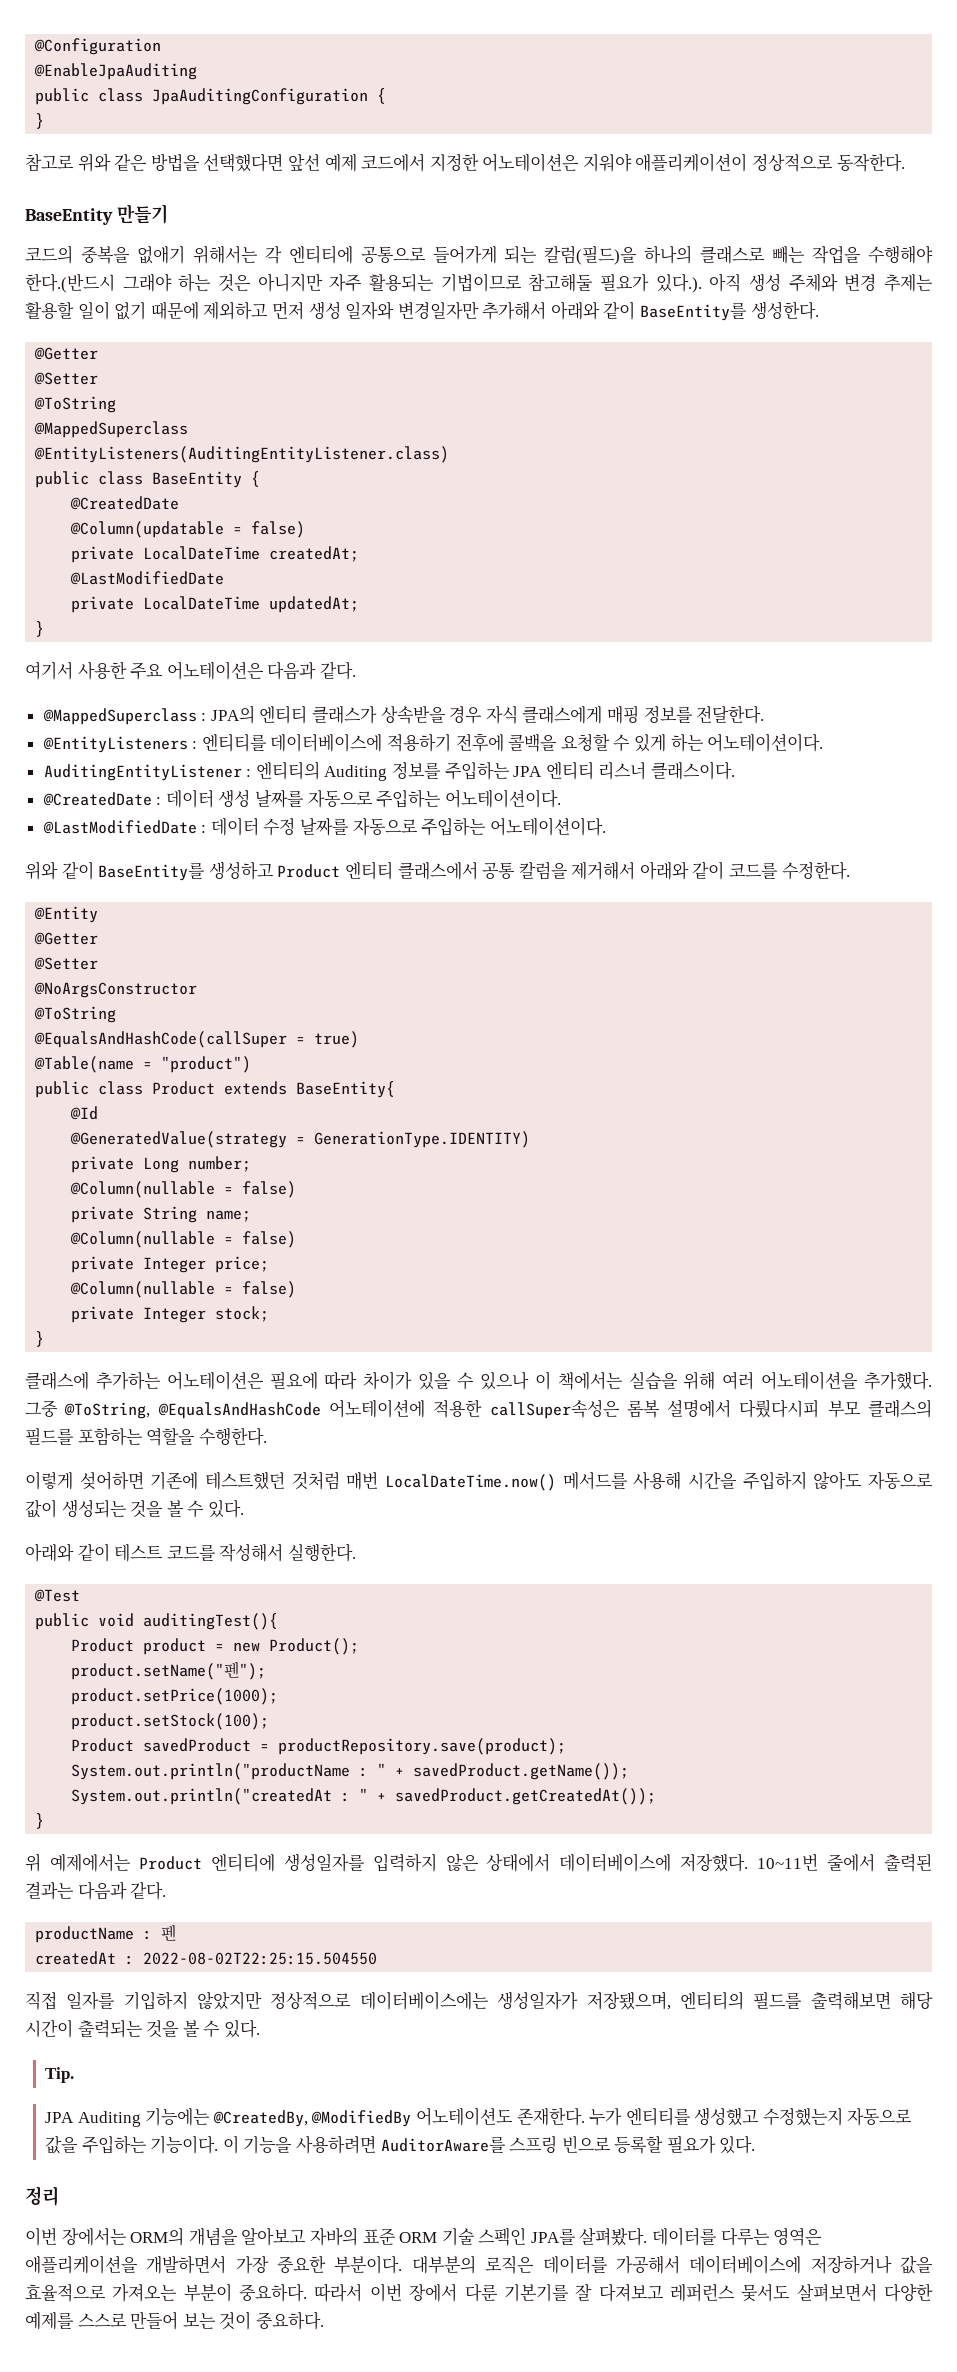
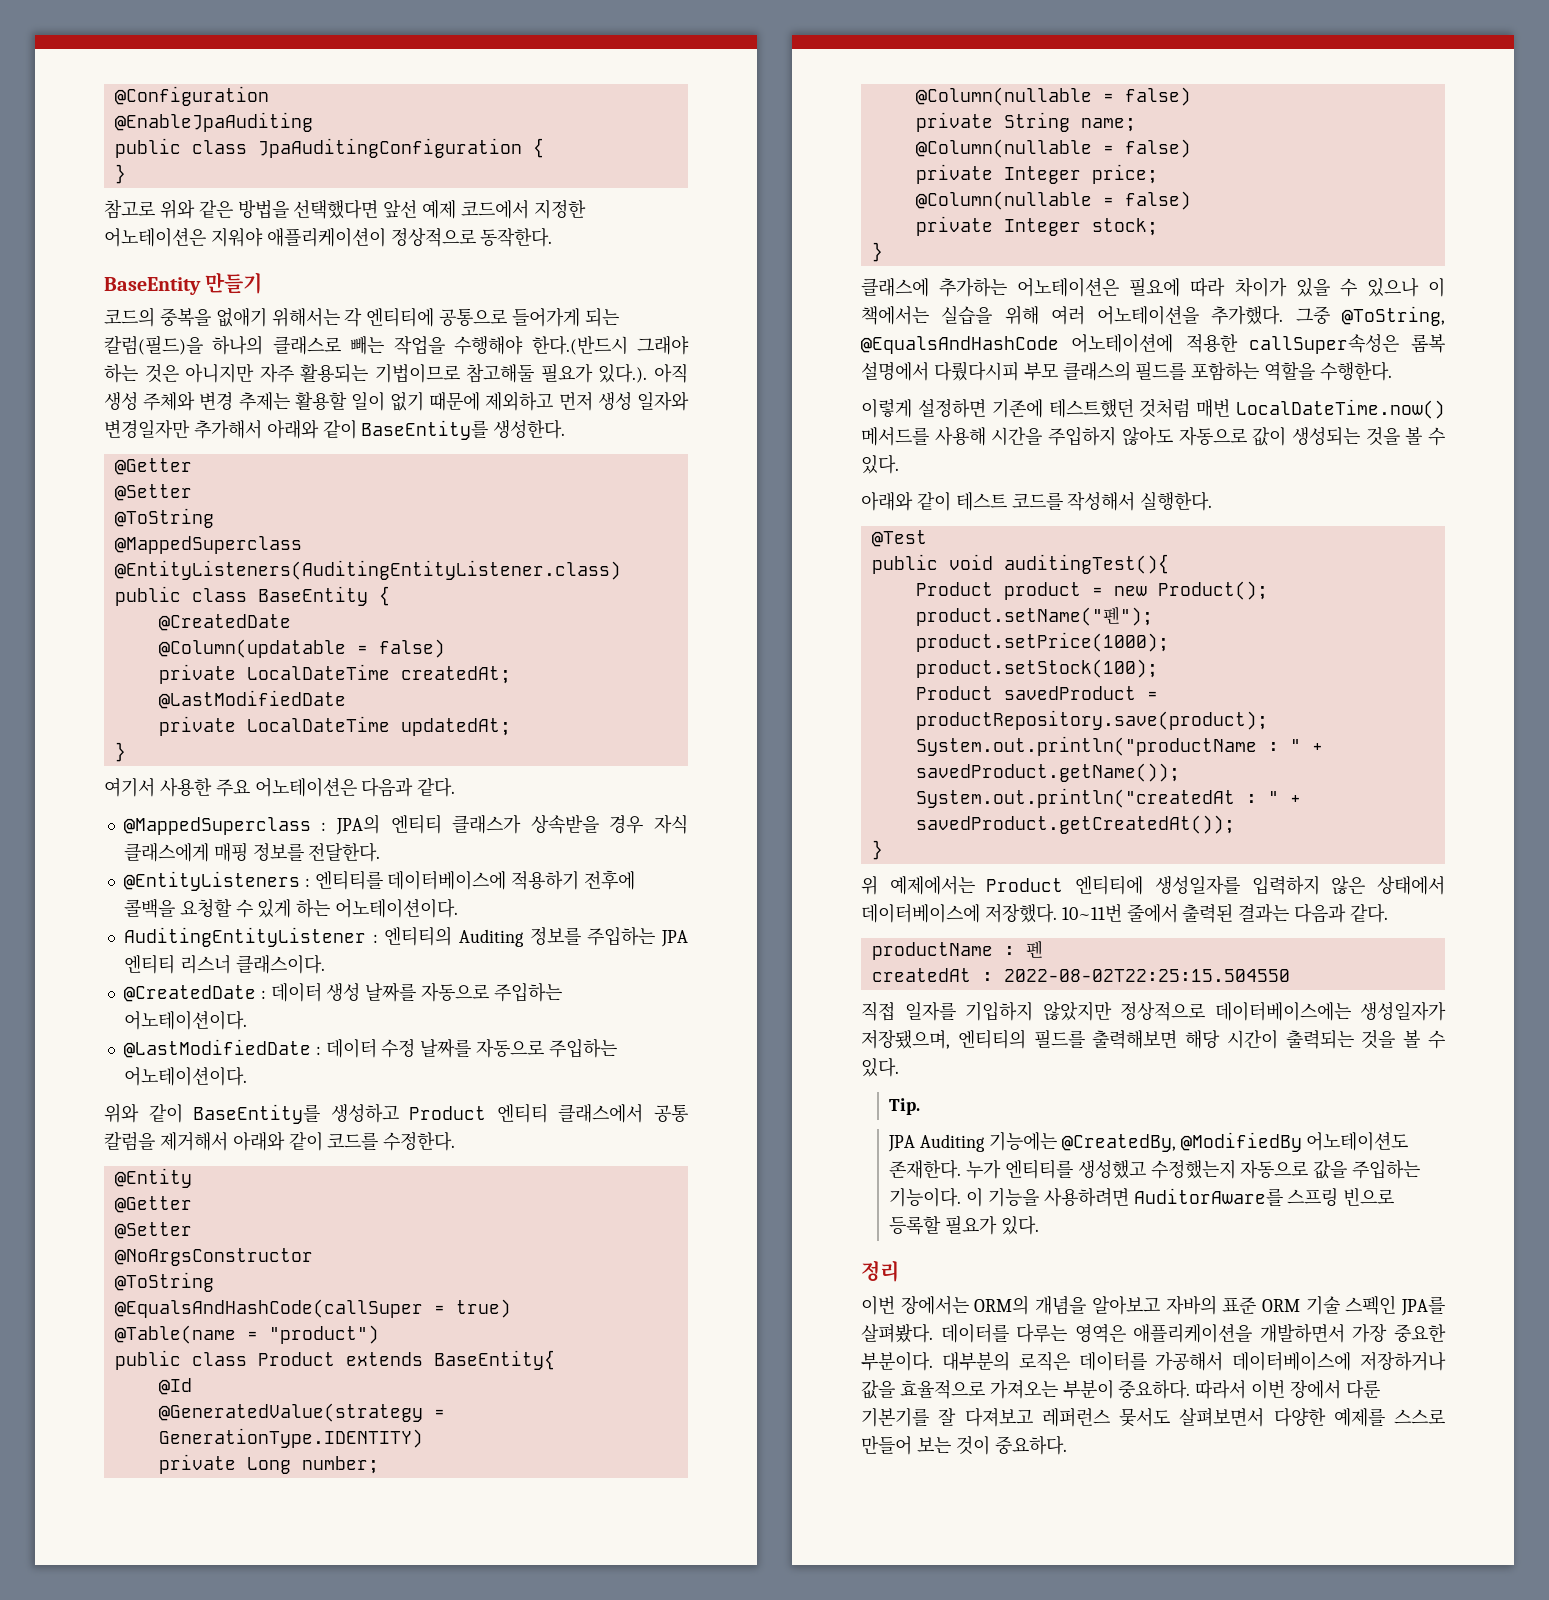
- 이렇게 섲어하면 기존에 테스트했던 것처럼 매번 LocalDateTime.now() 메서드를 사용해 시간을 주입하지 않아도 자동으로 값이 생성되는 것을 볼 수 있다.
+ 이렇게 설정하면 기존에 테스트했던 것처럼 매번 LocalDateTime.now() 메서드를 사용해 시간을 주입하지 않아도 자동으로 값이 생성되는 것을 볼 수 있다.

